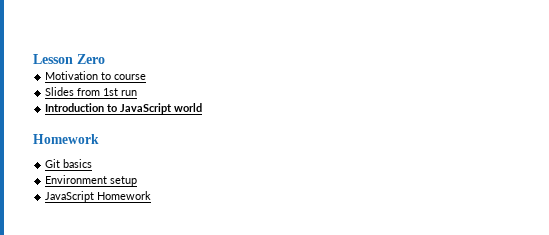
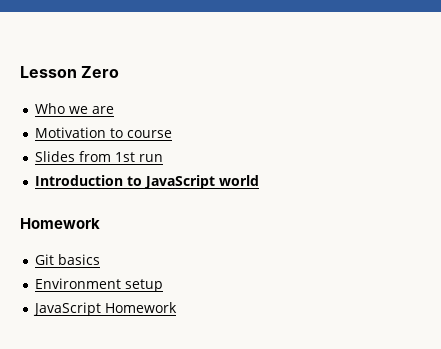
+ Who we are

